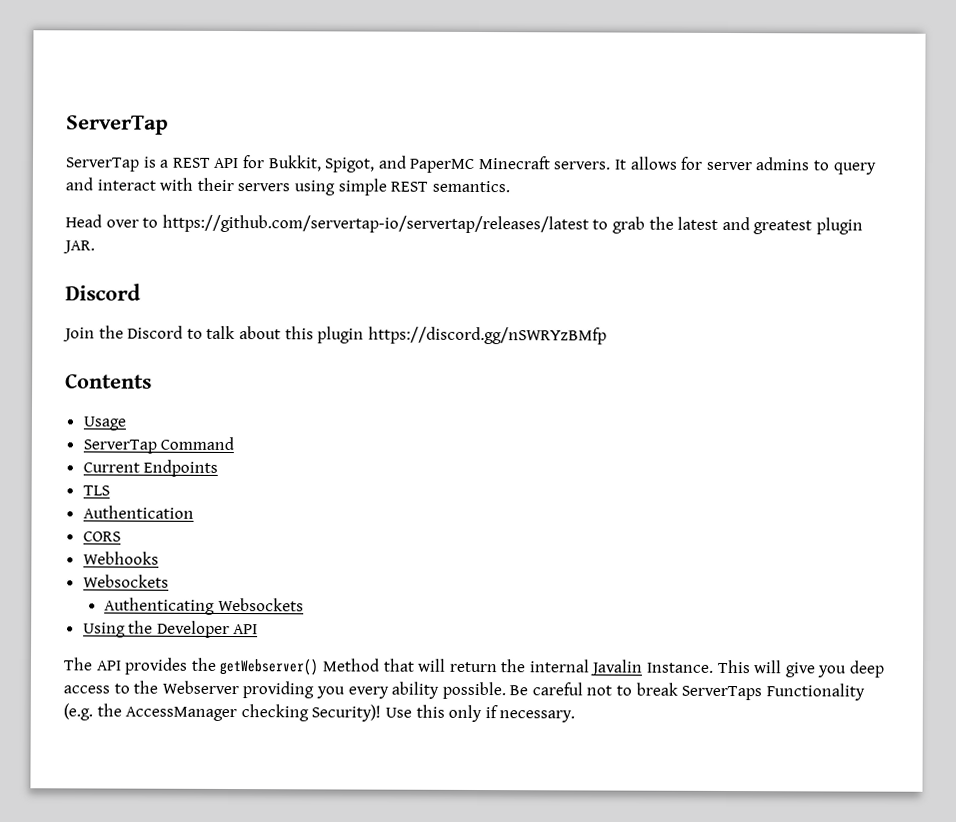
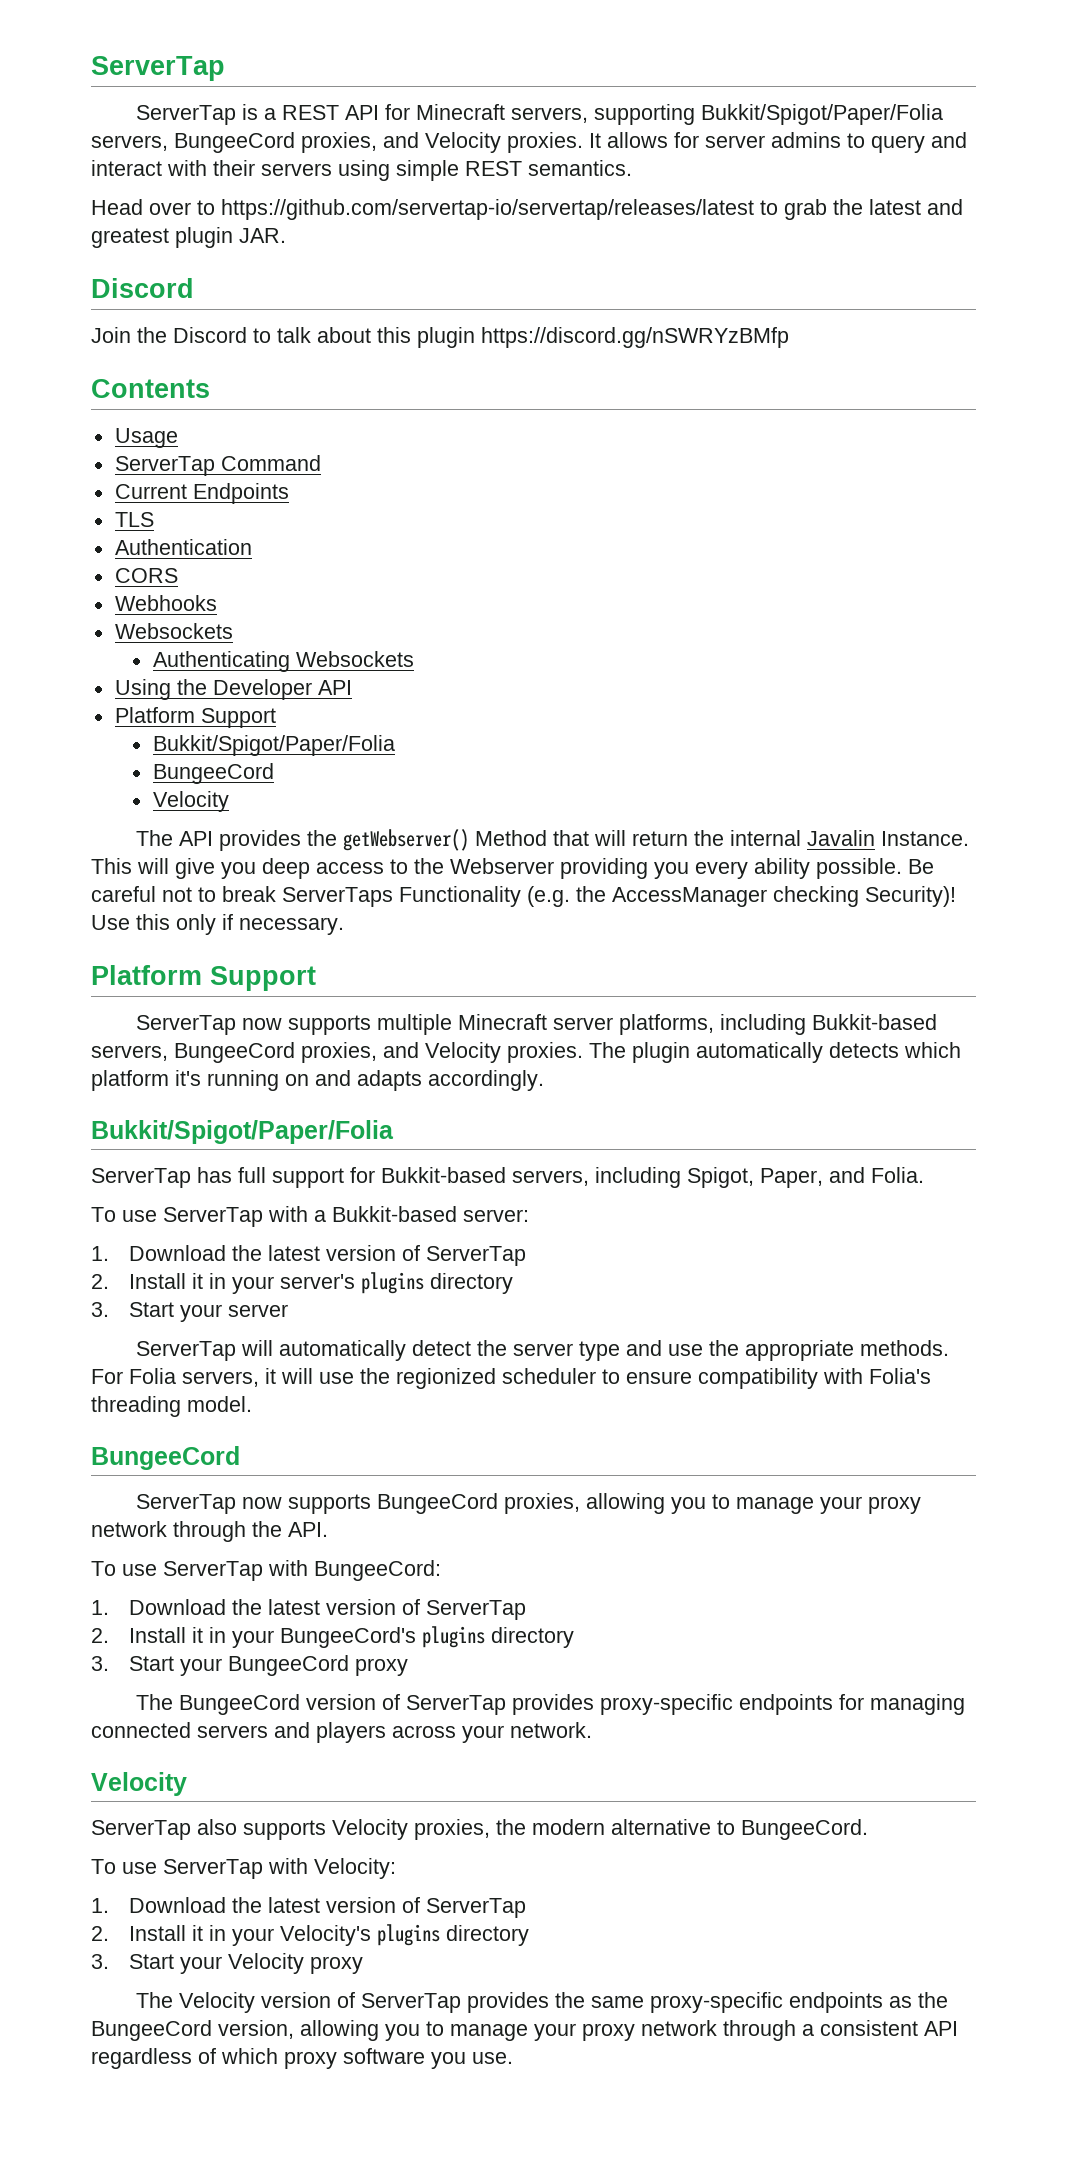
- ServerTap is a REST API for Bukkit, Spigot, and PaperMC Minecraft servers.
+ ServerTap is a REST API for Minecraft servers, supporting Bukkit/Spigot/Paper/Folia servers, BungeeCord proxies, and Velocity proxies.
  Using the Developer API
+ Platform Support
+ Bukkit/Spigot/Paper/Folia
+ BungeeCord
+ Velocity
  Use this only if necessary.
+ Platform Support
+ ServerTap now supports multiple Minecraft server platforms, including Bukkit-based servers, BungeeCord proxies, and Velocity proxies. The plugin automatically detects which platform it's running on and adapts accordingly.
+ Bukkit/Spigot/Paper/Folia
+ ServerTap has full support for Bukkit-based servers, including Spigot, Paper, and Folia.
+ To use ServerTap with a Bukkit-based server:
+ 1. Download the latest version of ServerTap
+ 2. Install it in your server's plugins directory
+ 3. Start your server
+ ServerTap will automatically detect the server type and use the appropriate methods. For Folia servers, it will use the regionized scheduler to ensure compatibility with Folia's threading model.
+ BungeeCord
+ ServerTap now supports BungeeCord proxies, allowing you to manage your proxy network through the API.
+ To use ServerTap with BungeeCord:
+ 1. Download the latest version of ServerTap
+ 2. Install it in your BungeeCord's plugins directory
+ 3. Start your BungeeCord proxy
+ The BungeeCord version of ServerTap provides proxy-specific endpoints for managing connected servers and players across your network.
+ Velocity
+ ServerTap also supports Velocity proxies, the modern alternative to BungeeCord.
+ To use ServerTap with Velocity:
+ 1. Download the latest version of ServerTap
+ 2. Install it in your Velocity's plugins directory
+ 3. Start your Velocity proxy
+ The Velocity version of ServerTap provides the same proxy-specific endpoints as the BungeeCord version, allowing you to manage your proxy network through a consistent API regardless of which proxy software you use.

